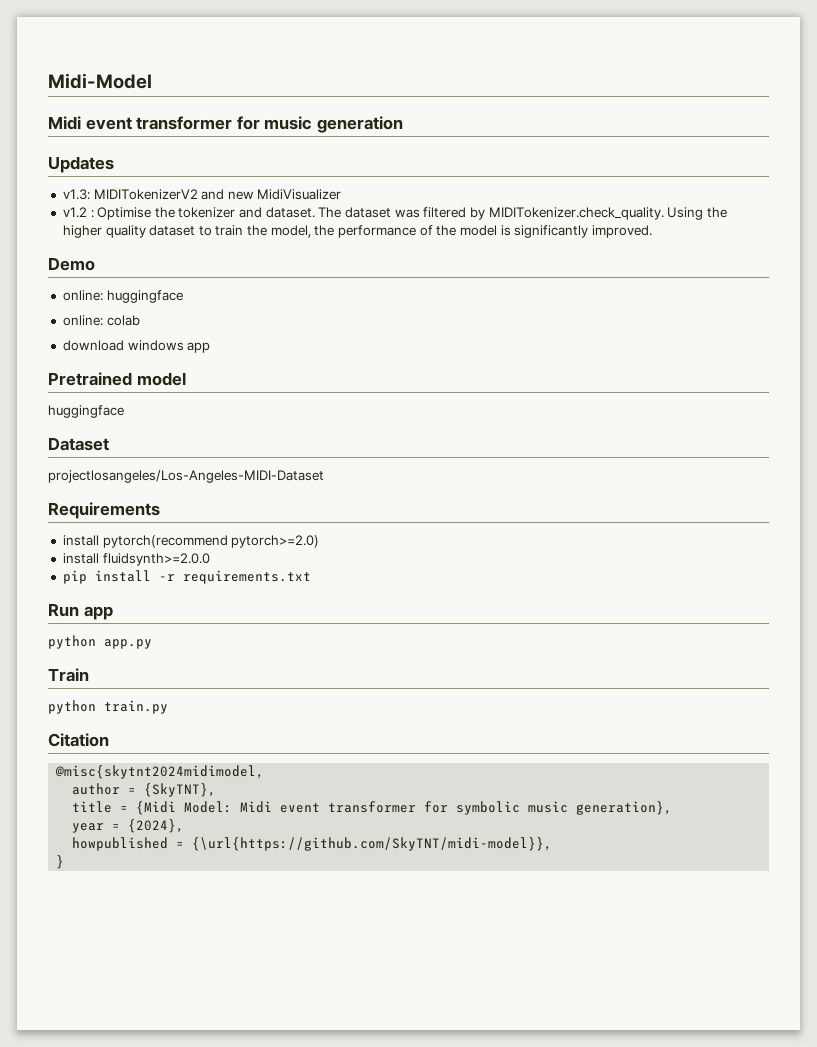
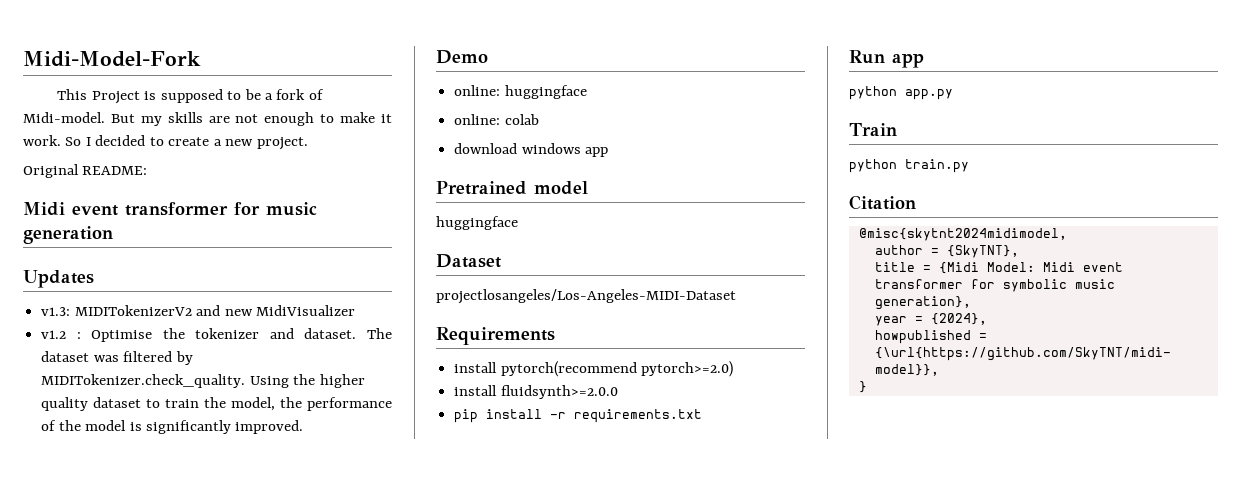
- Midi-Model
+ Midi-Model-Fork
+ This Project is supposed to be a fork of Midi-model. But my skills are not enough to make it work. So I decided to create a new project.
+ Original README:

